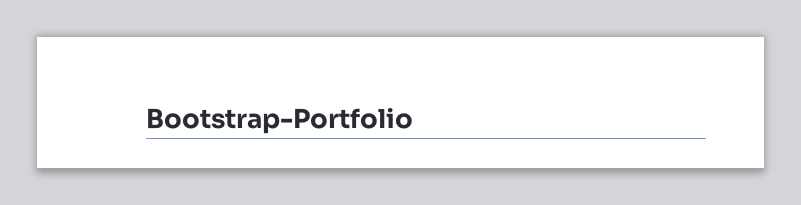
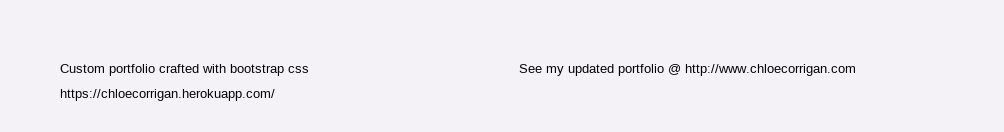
- Bootstrap-Portfolio
+ Custom portfolio crafted with bootstrap css
+ https://chloecorrigan.herokuapp.com/
+ See my updated portfolio @ http://www.chloecorrigan.com

